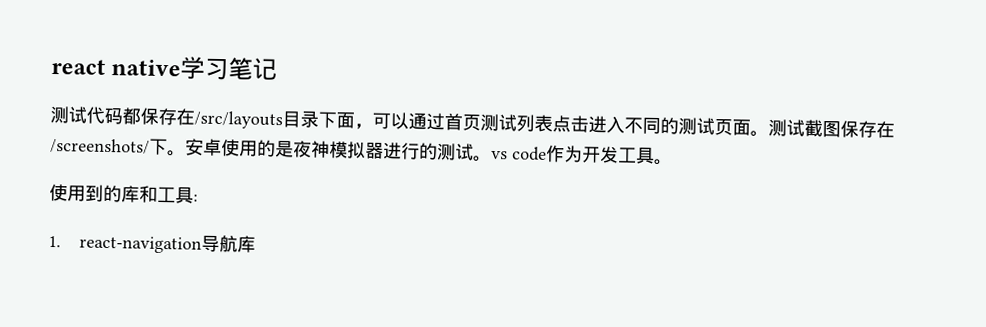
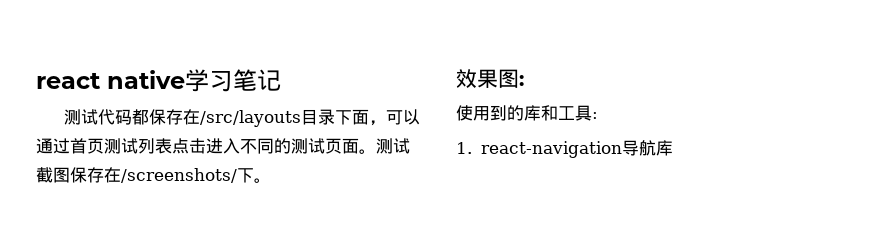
- 测试截图保存在/screenshots/下。安卓使用的是夜神模拟器进行的测试。vs code作为开发工具。
+ 测试截图保存在/screenshots/下。
+ 效果图:

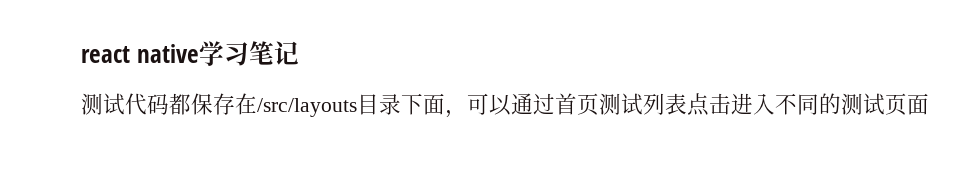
- 测试代码都保存在/src/layouts目录下面，可以通过首页测试列表点击进入不同的测试页面。测试截图保存在/screenshots/下。
- 效果图:
- 使用到的库和工具:
- 1. react-navigation导航库
+ 测试代码都保存在/src/layouts目录下面，可以通过首页测试列表点击进入不同的测试页面

